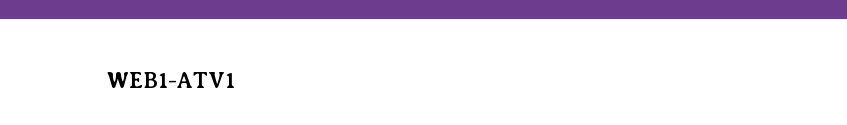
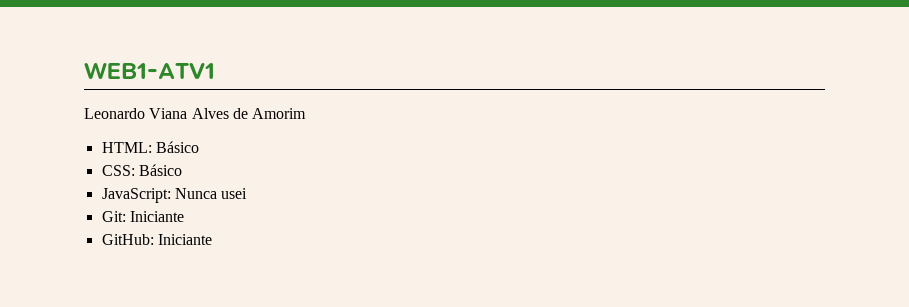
+ Leonardo Viana Alves de Amorim
+ HTML: Básico
+ CSS: Básico
+ JavaScript: Nunca usei
+ Git: Iniciante
+ GitHub: Iniciante

